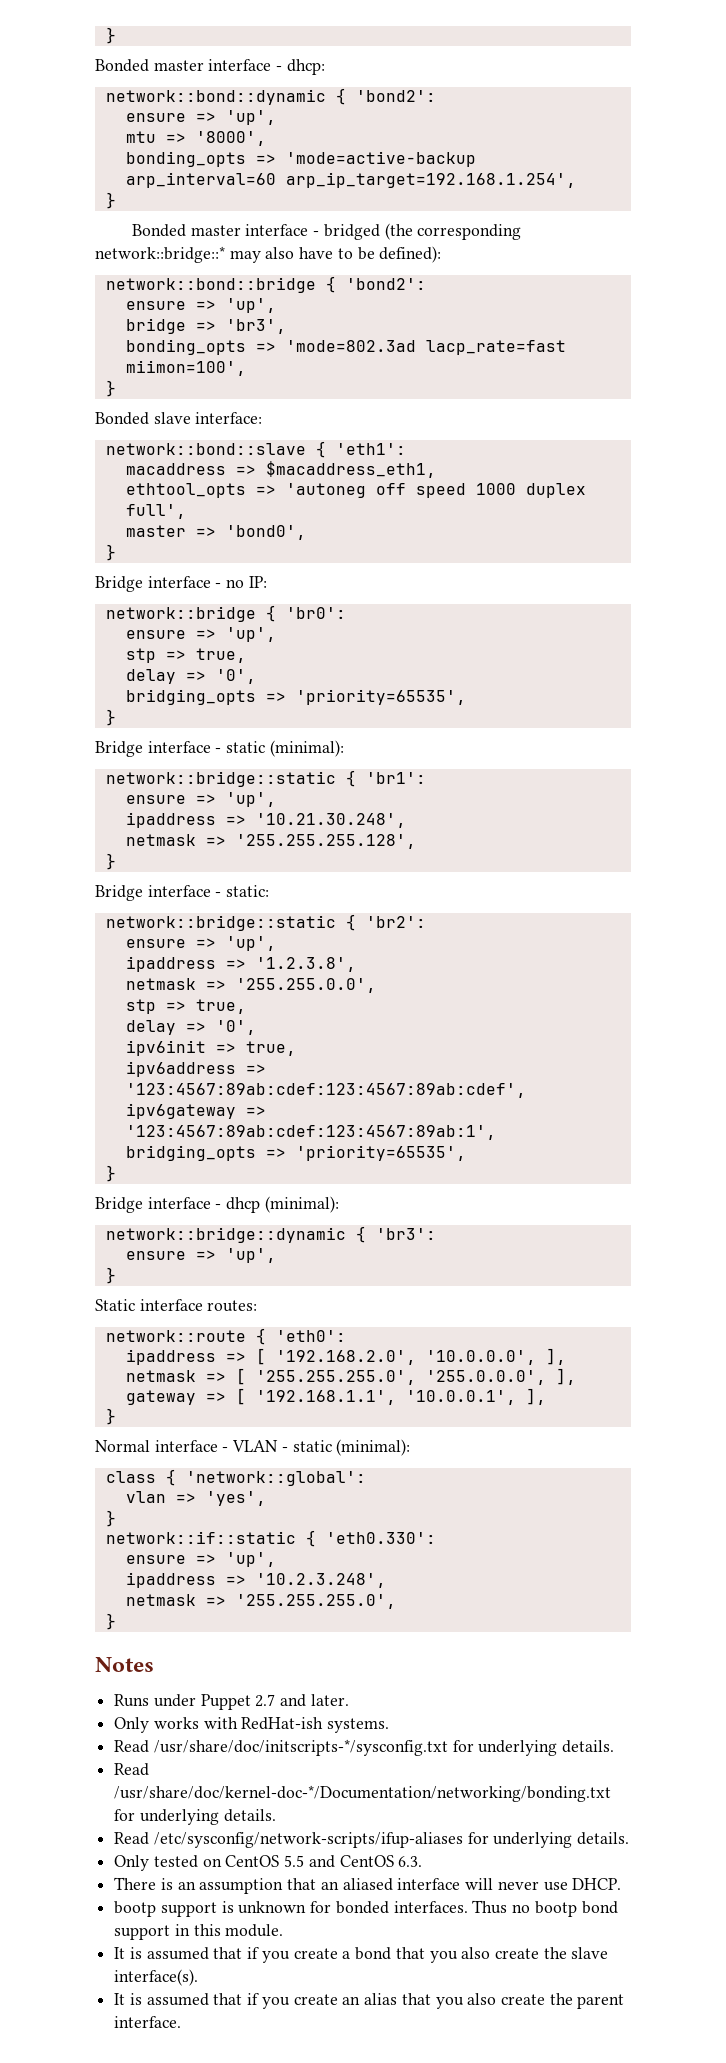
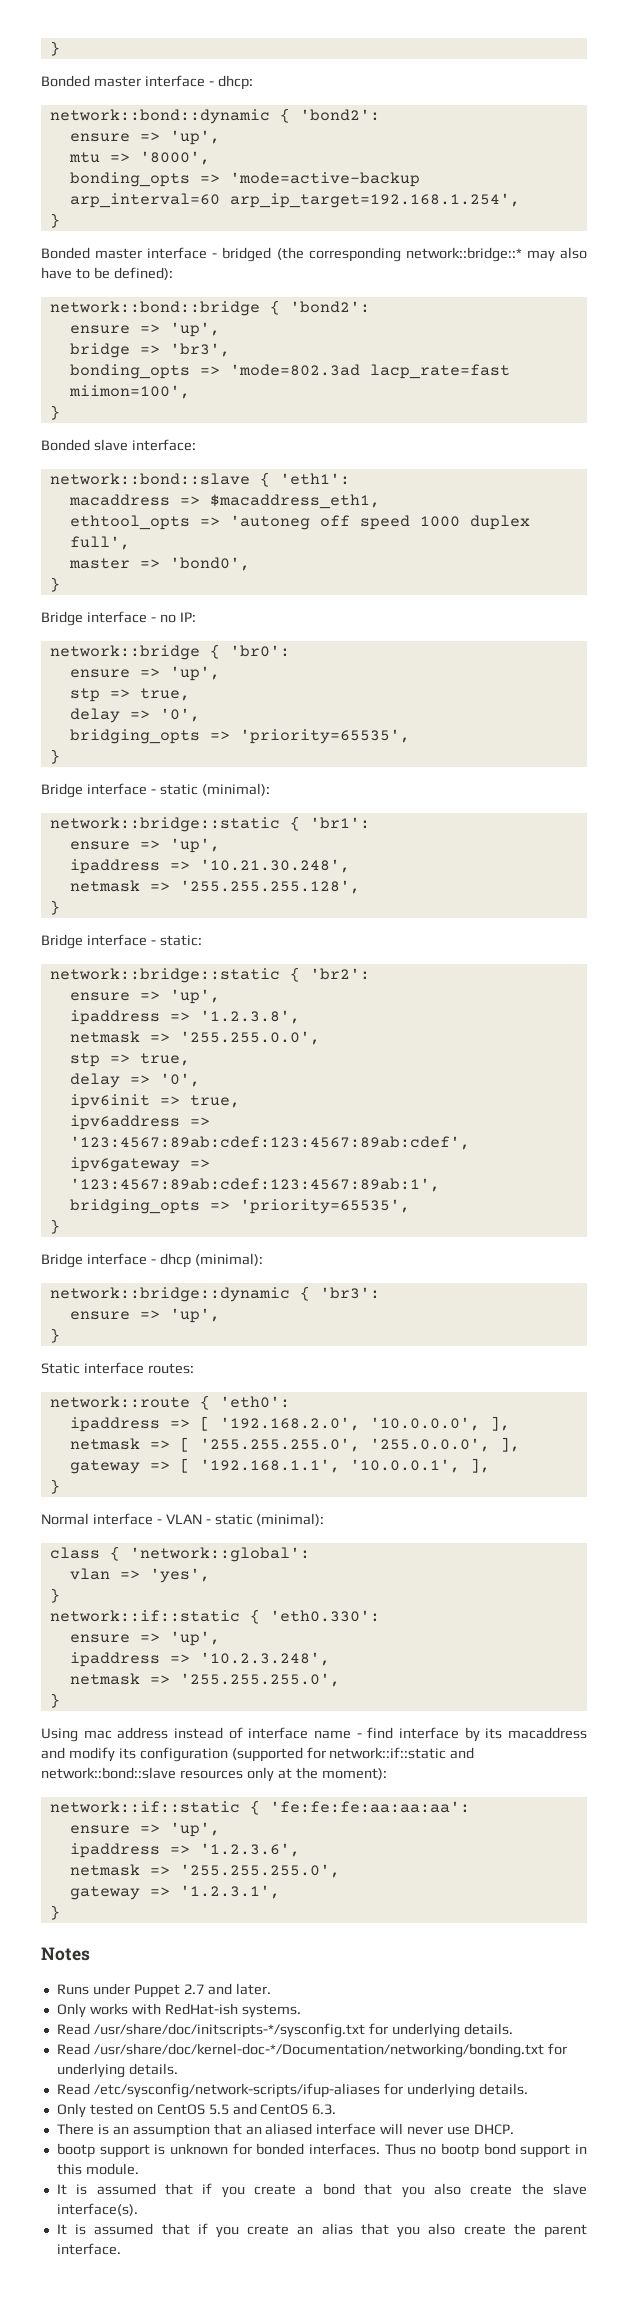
+ Using mac address instead of interface name - find interface by its macaddress and modify its configuration (supported for network::if::static and network::bond::slave resources only at the moment):
+ network::if::static { 'fe:fe:fe:aa:aa:aa':
+ ensure => 'up',
+ ipaddress => '1.2.3.6',
+ netmask => '255.255.255.0',
+ gateway => '1.2.3.1',
+ }

